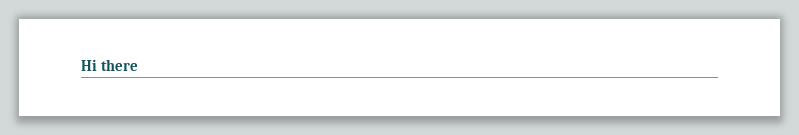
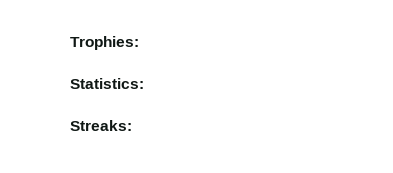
- Hi there
+ Trophies:
+ Statistics:
+ Streaks:

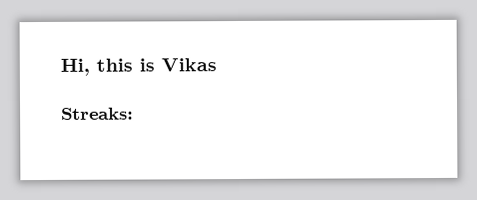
- Trophies:
- Statistics:
+ Hi, this is Vikas

